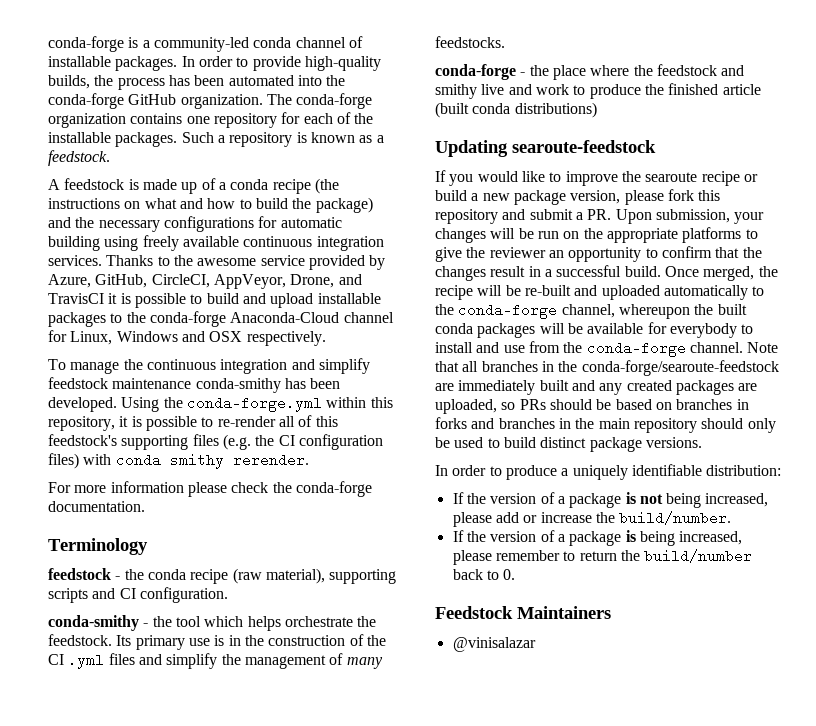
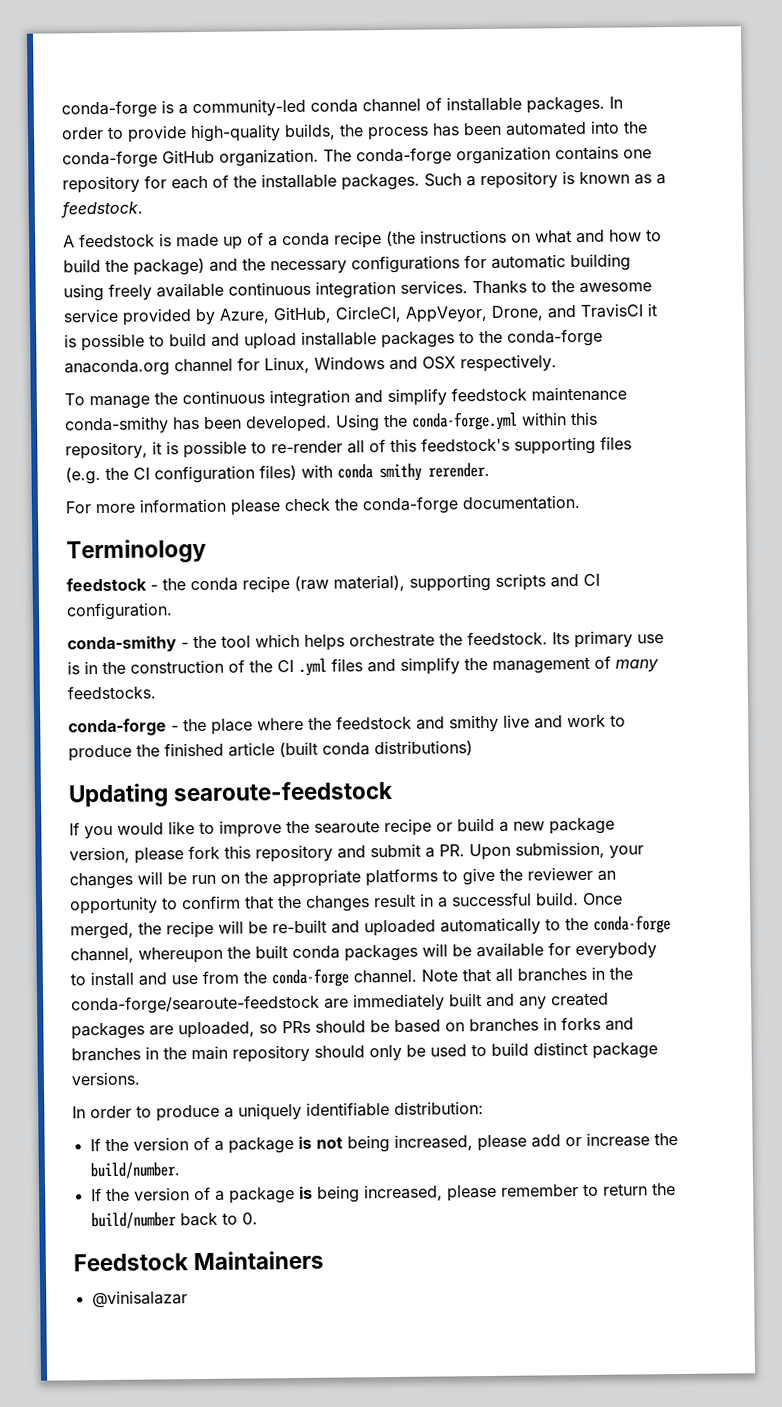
- Thanks to the awesome service provided by Azure, GitHub, CircleCI, AppVeyor, Drone, and TravisCI it is possible to build and upload installable packages to the conda-forge Anaconda-Cloud channel for Linux, Windows and OSX respectively.
+ Thanks to the awesome service provided by Azure, GitHub, CircleCI, AppVeyor, Drone, and TravisCI it is possible to build and upload installable packages to the conda-forge anaconda.org channel for Linux, Windows and OSX respectively.

